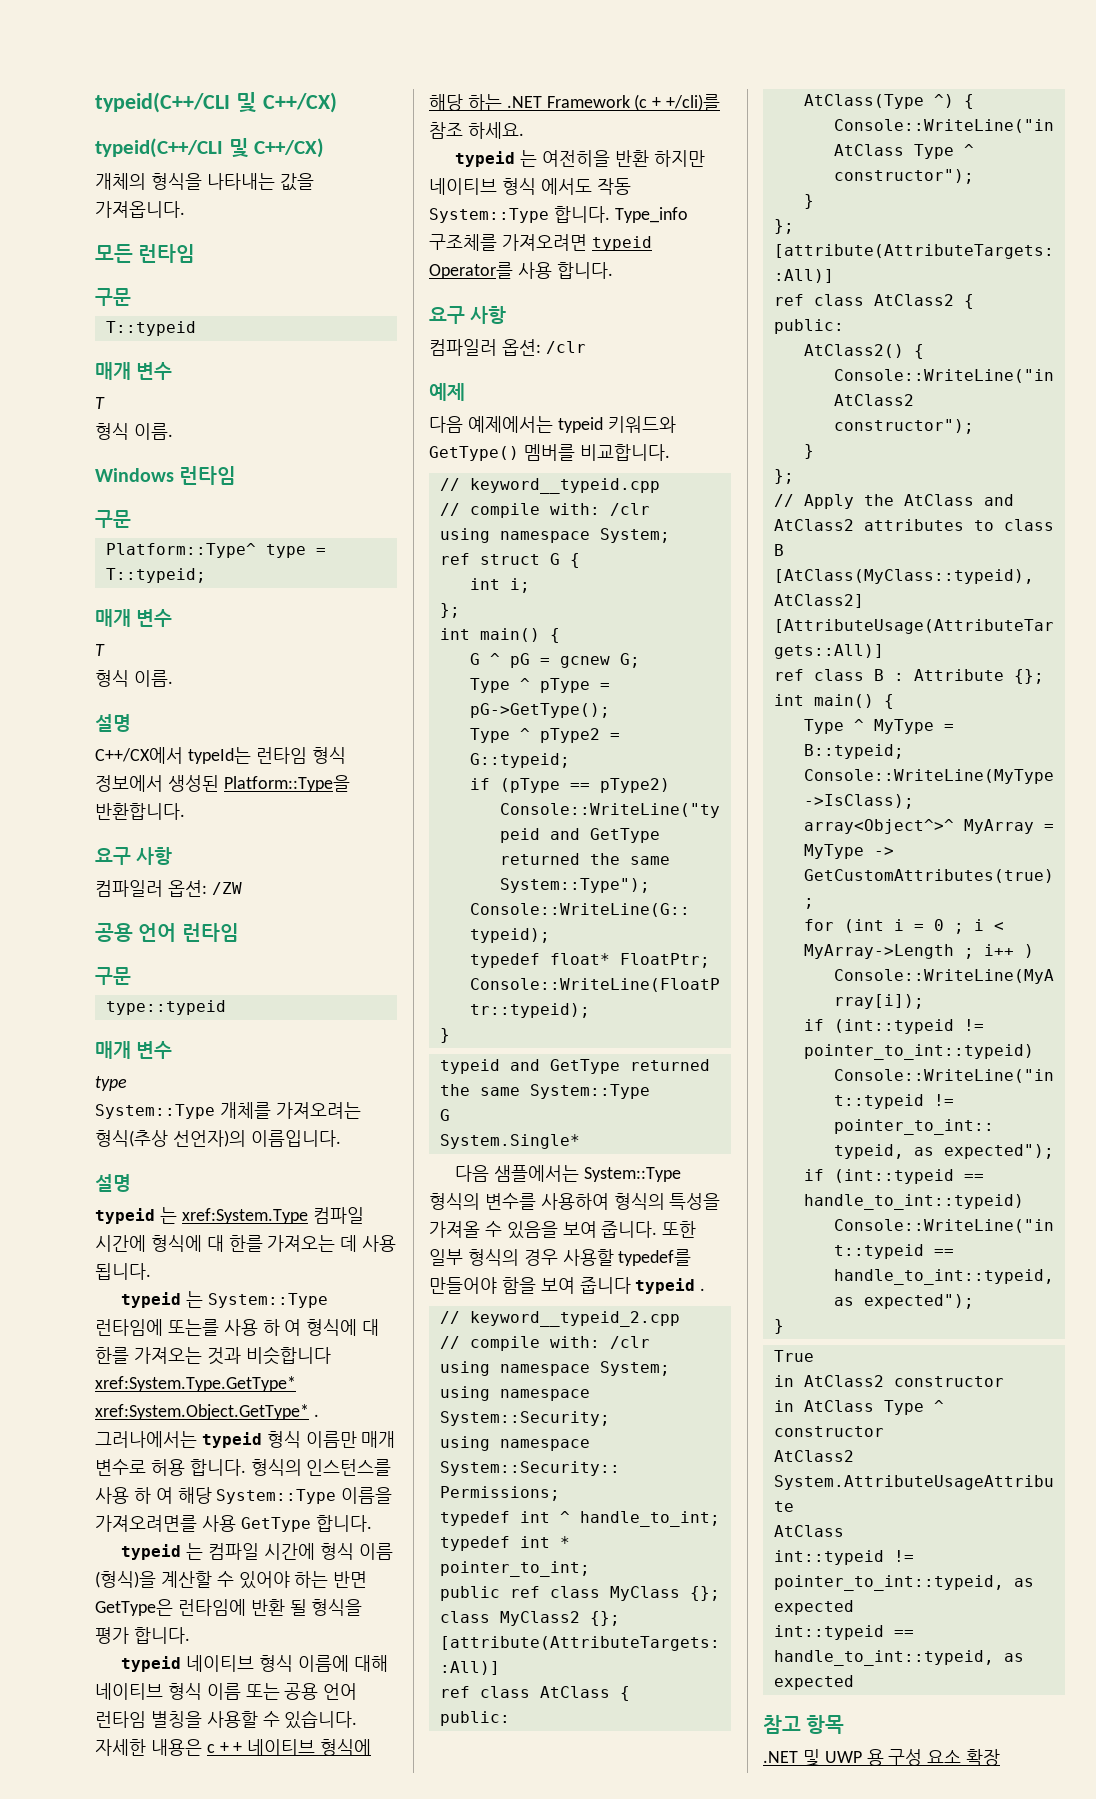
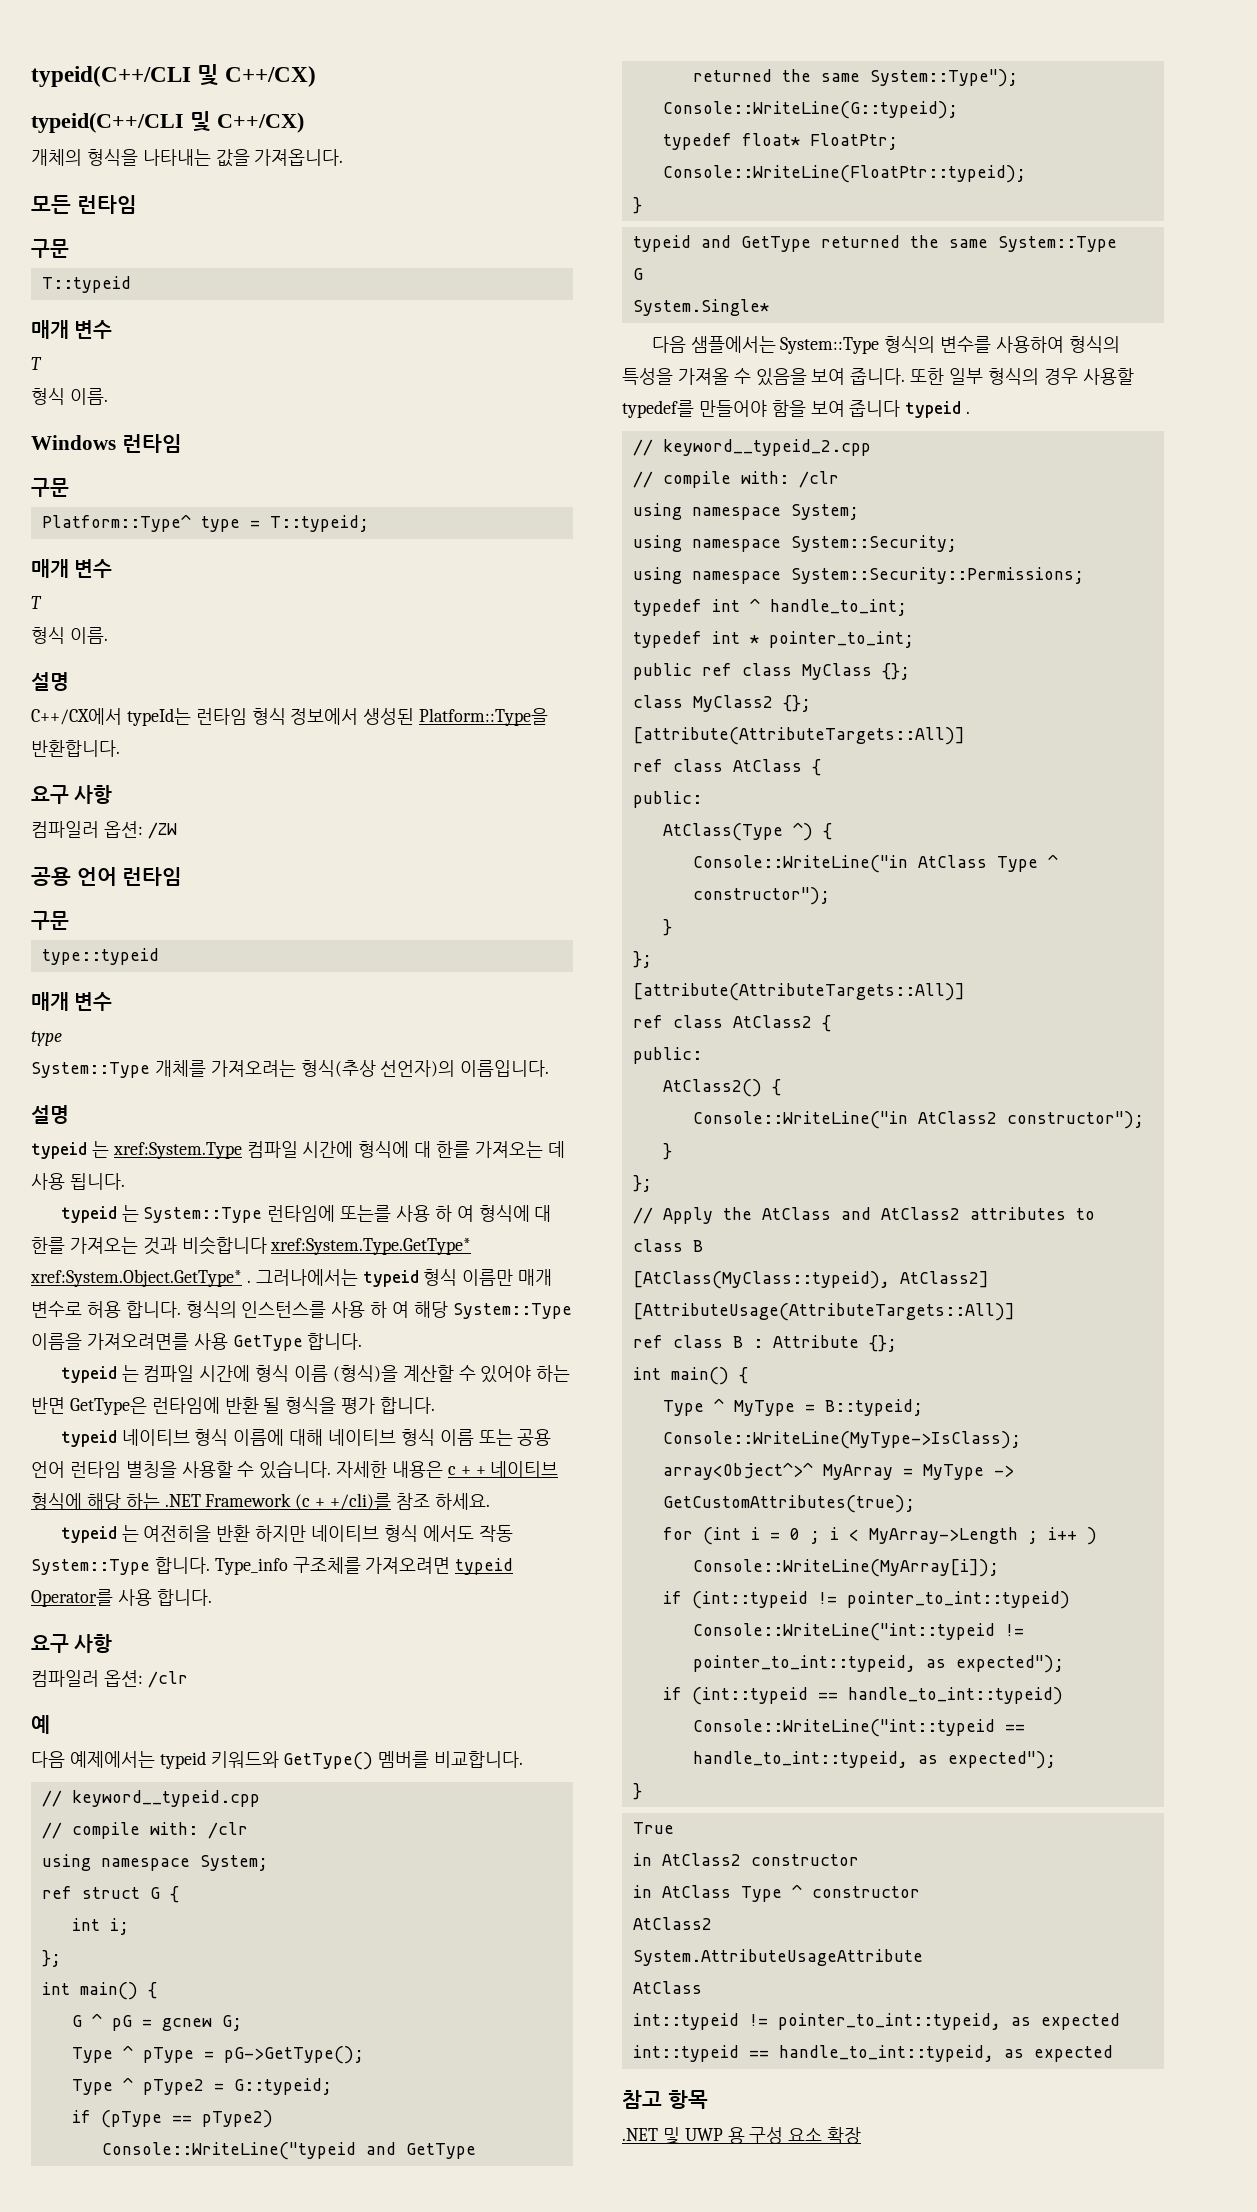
- 예제
+ 예

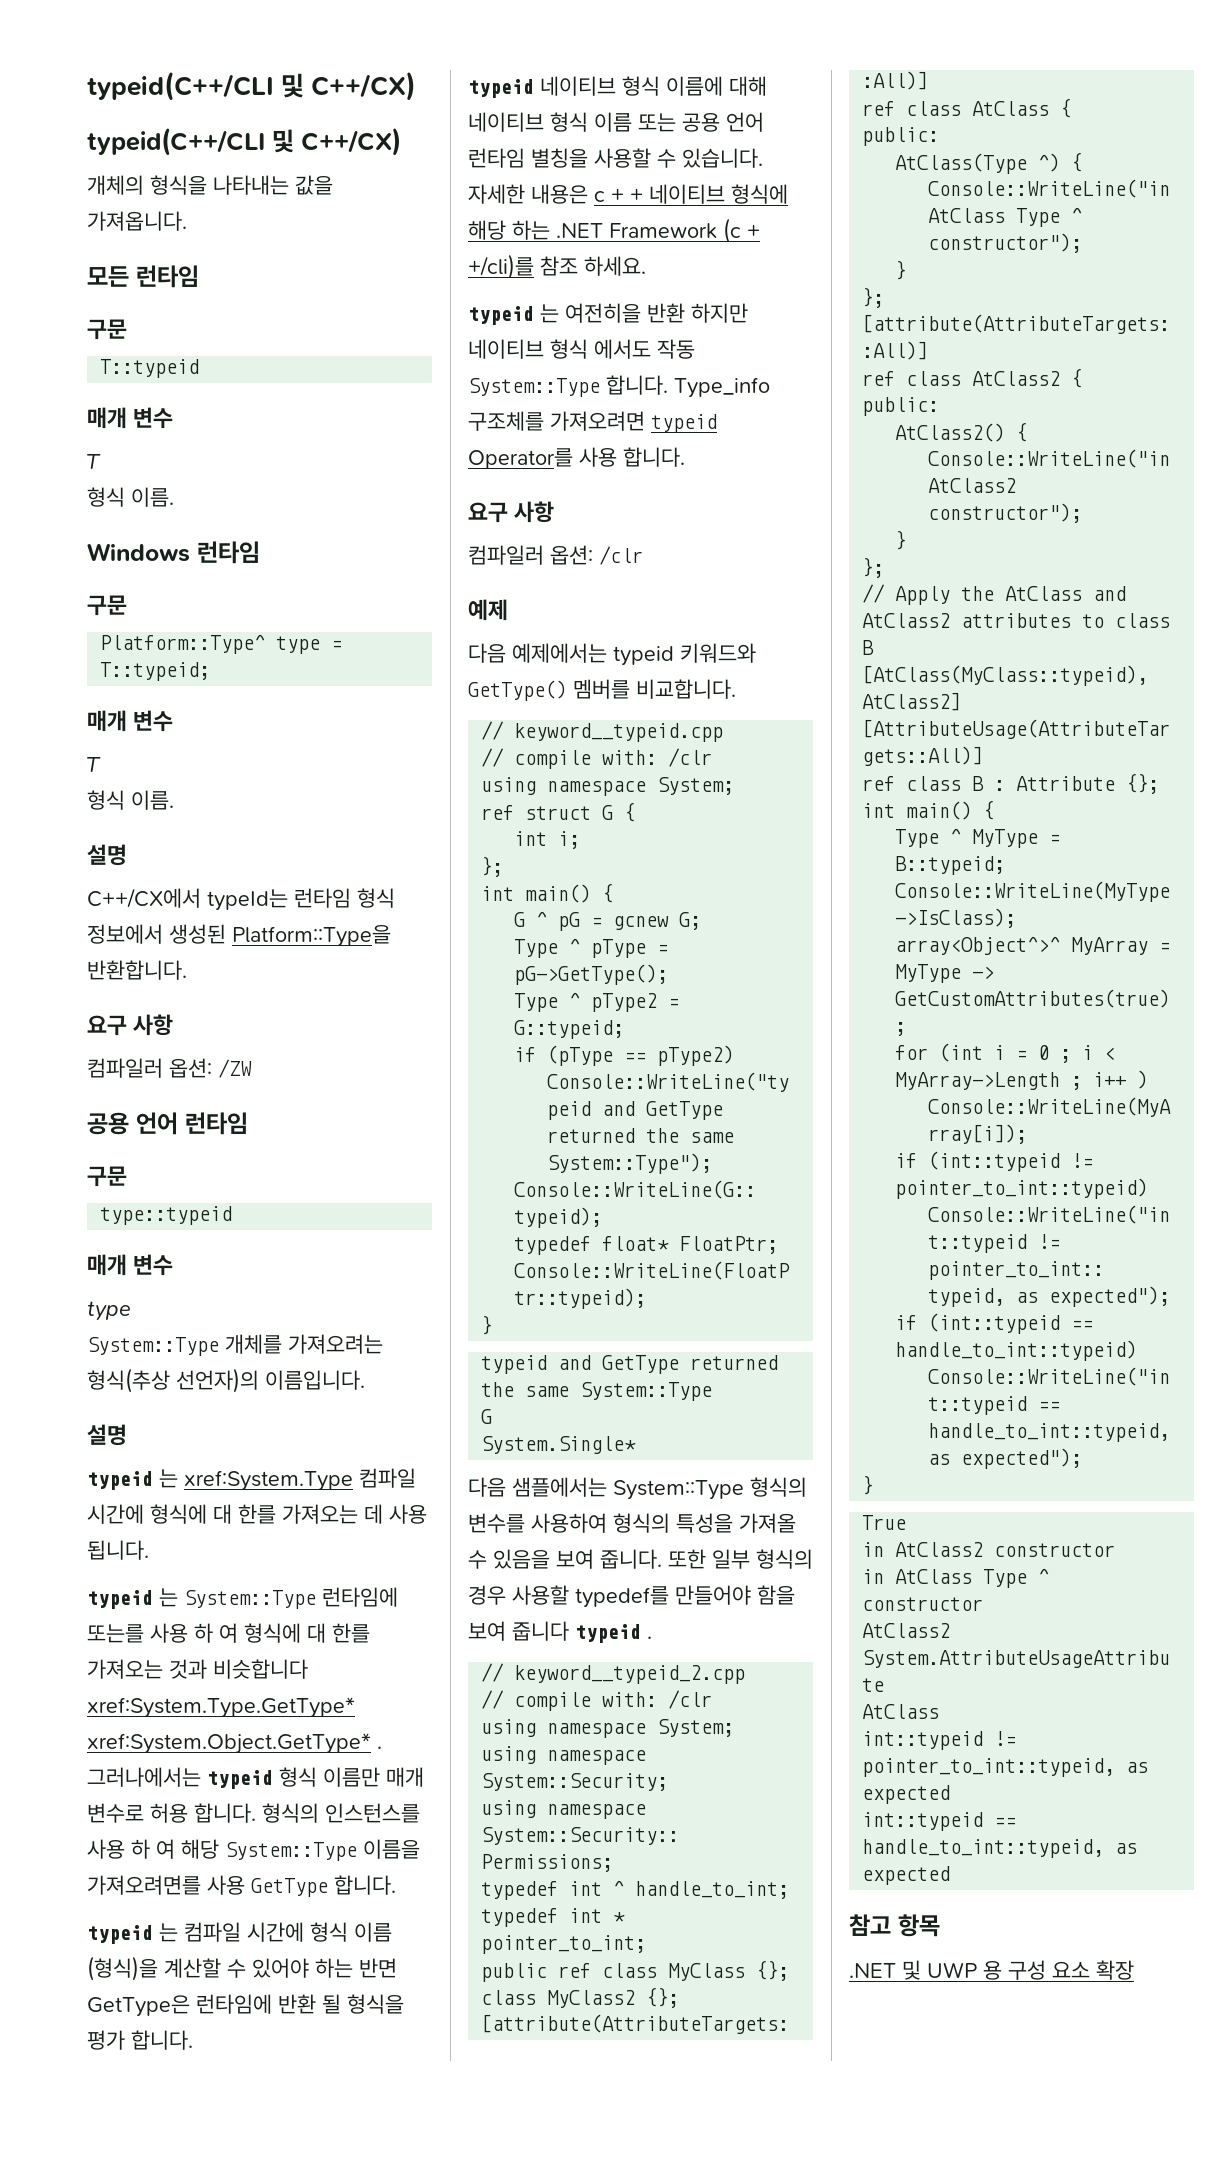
- 예
+ 예제

